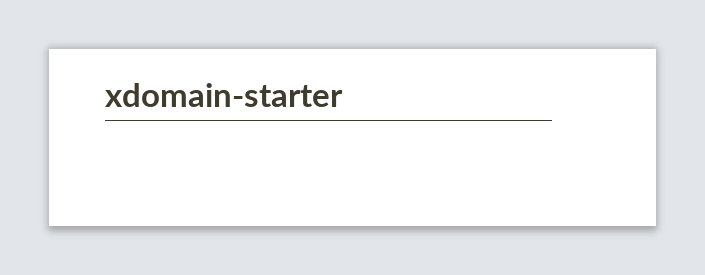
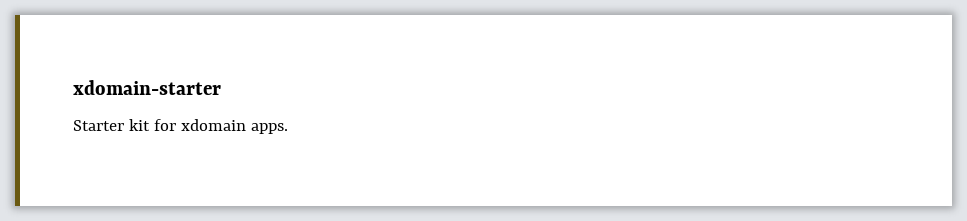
+ Starter kit for xdomain apps.

